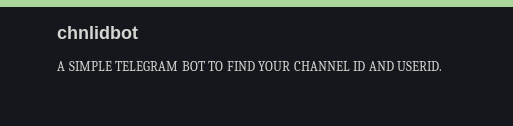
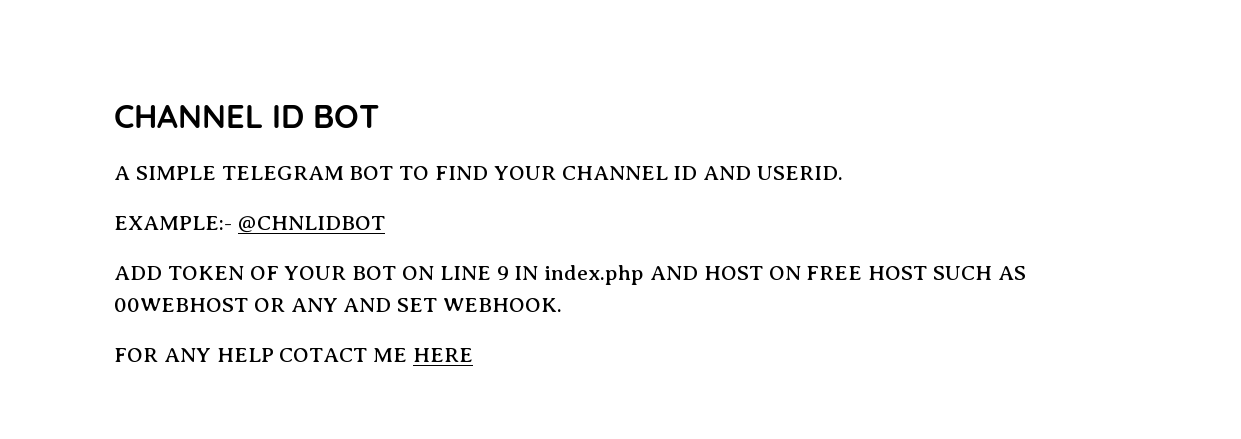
- chnlidbot
+ CHANNEL ID BOT
+ EXAMPLE:- @CHNLIDBOT
+ ADD TOKEN OF YOUR BOT ON LINE 9 IN index.php AND HOST ON FREE HOST SUCH AS 00WEBHOST OR ANY AND SET WEBHOOK.
+ FOR ANY HELP COTACT ME HERE

